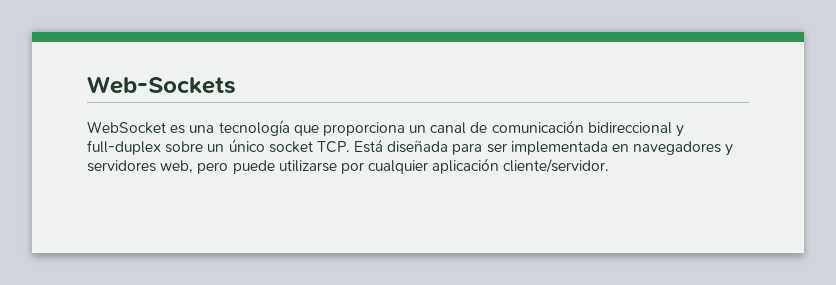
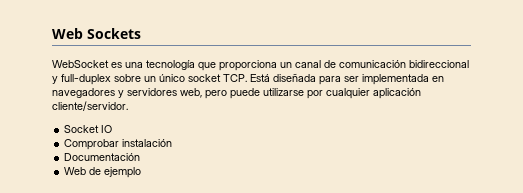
- Web-Sockets
+ Web Sockets
+ Socket IO
+ Comprobar instalación
+ Documentación
+ Web de ejemplo

